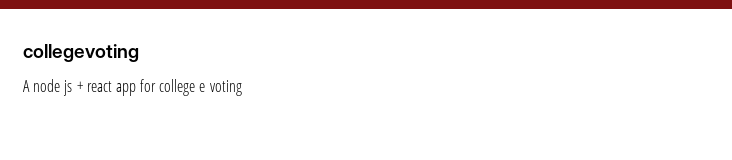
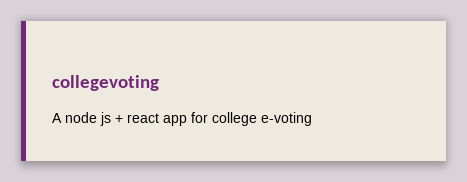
- A node js + react app for college e voting
+ A node js + react app for college e-voting

